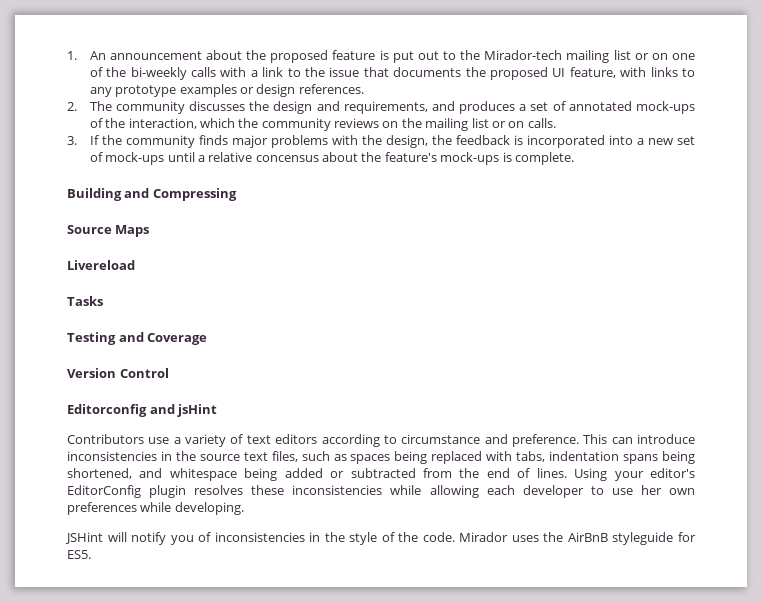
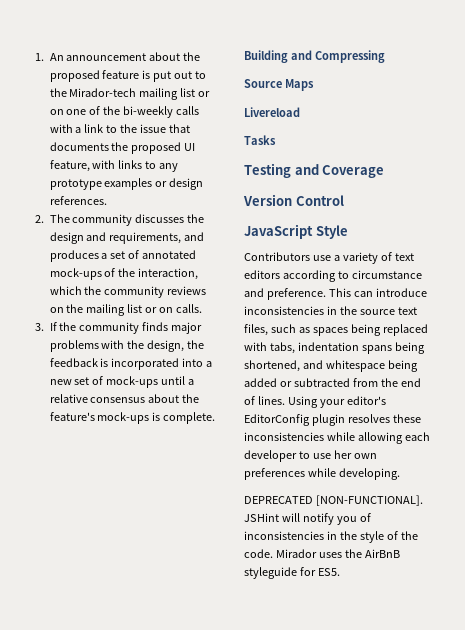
- 3. If the community finds major problems with the design, the feedback is incorporated into a new set of mock-ups until a relative concensus about the feature's mock-ups is complete.
+ 3. If the community finds major problems with the design, the feedback is incorporated into a new set of mock-ups until a relative consensus about the feature's mock-ups is complete.
- Editorconfig and jsHint
+ JavaScript Style
+ DEPRECATED [NON-FUNCTIONAL].

